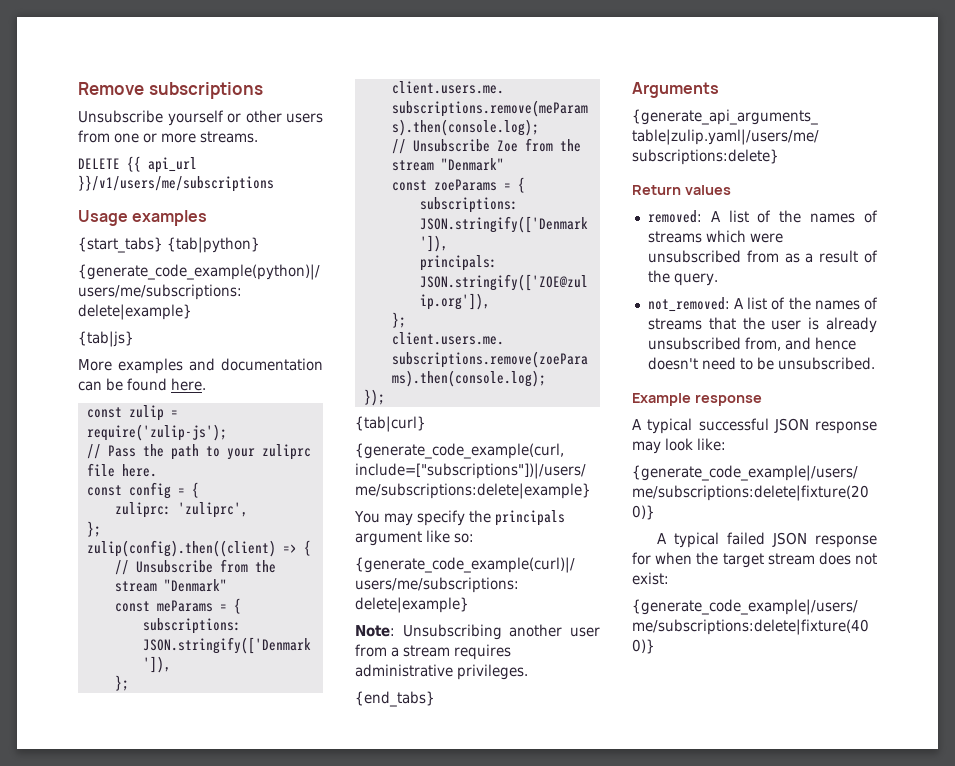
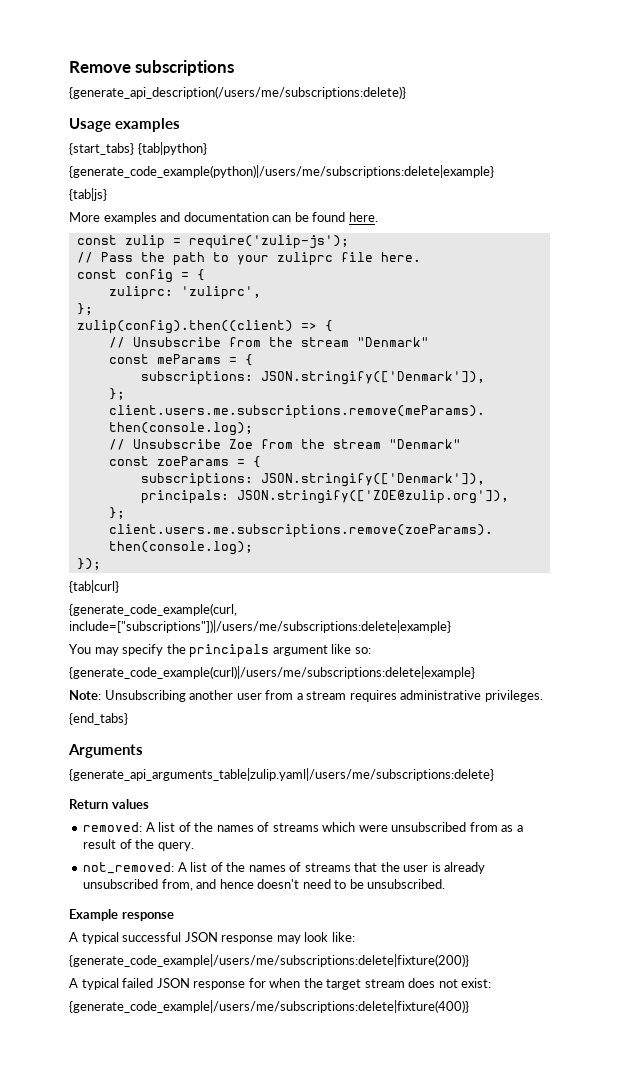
- Unsubscribe yourself or other users from one or more streams.
- DELETE {{ api_url }}/v1/users/me/subscriptions
+ {generate_api_description(/users/me/subscriptions:delete)}

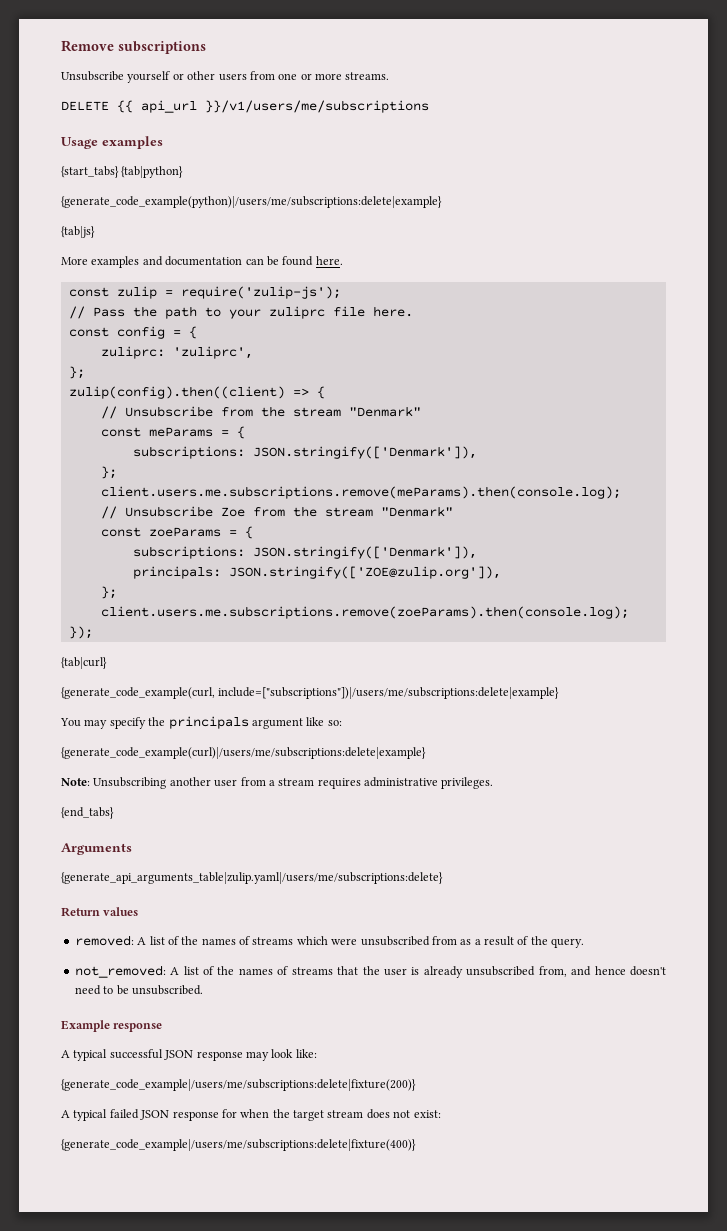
- {generate_api_description(/users/me/subscriptions:delete)}
+ Unsubscribe yourself or other users from one or more streams.
+ DELETE {{ api_url }}/v1/users/me/subscriptions

